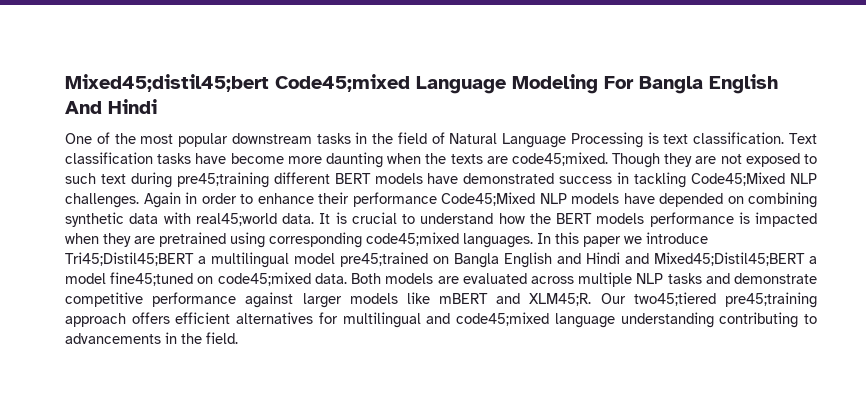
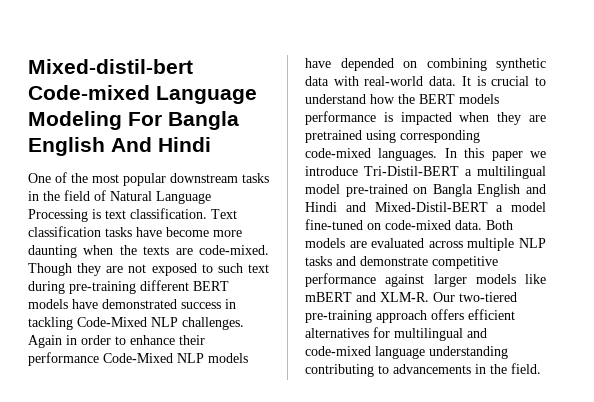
- Mixed45;distil45;bert Code45;mixed Language Modeling For Bangla English And Hindi
+ Mixed-distil-bert Code-mixed Language Modeling For Bangla English And Hindi
- Text classification tasks have become more daunting when the texts are code45;mixed.
+ Text classification tasks have become more daunting when the texts are code-mixed.
- Though they are not exposed to such text during pre45;training different BERT models have demonstrated success in tackling Code45;Mixed NLP challenges.
+ Though they are not exposed to such text during pre-training different BERT models have demonstrated success in tackling Code-Mixed NLP challenges.
- Again in order to enhance their performance Code45;Mixed NLP models have depended on combining synthetic data with real45;world data.
+ Again in order to enhance their performance Code-Mixed NLP models have depended on combining synthetic data with real-world data.
- It is crucial to understand how the BERT models performance is impacted when they are pretrained using corresponding code45;mixed languages.
+ It is crucial to understand how the BERT models performance is impacted when they are pretrained using corresponding code-mixed languages.
- In this paper we introduce Tri45;Distil45;BERT a multilingual model pre45;trained on Bangla English and Hindi and Mixed45;Distil45;BERT a model fine45;tuned on code45;mixed data.
+ In this paper we introduce Tri-Distil-BERT a multilingual model pre-trained on Bangla English and Hindi and Mixed-Distil-BERT a model fine-tuned on code-mixed data.
- Both models are evaluated across multiple NLP tasks and demonstrate competitive performance against larger models like mBERT and XLM45;R. Our two45;tiered pre45;training approach offers efficient alternatives for multilingual and code45;mixed language understanding contributing to advancements in the field.
+ Both models are evaluated across multiple NLP tasks and demonstrate competitive performance against larger models like mBERT and XLM-R. Our two-tiered pre-training approach offers efficient alternatives for multilingual and code-mixed language understanding contributing to advancements in the field.

